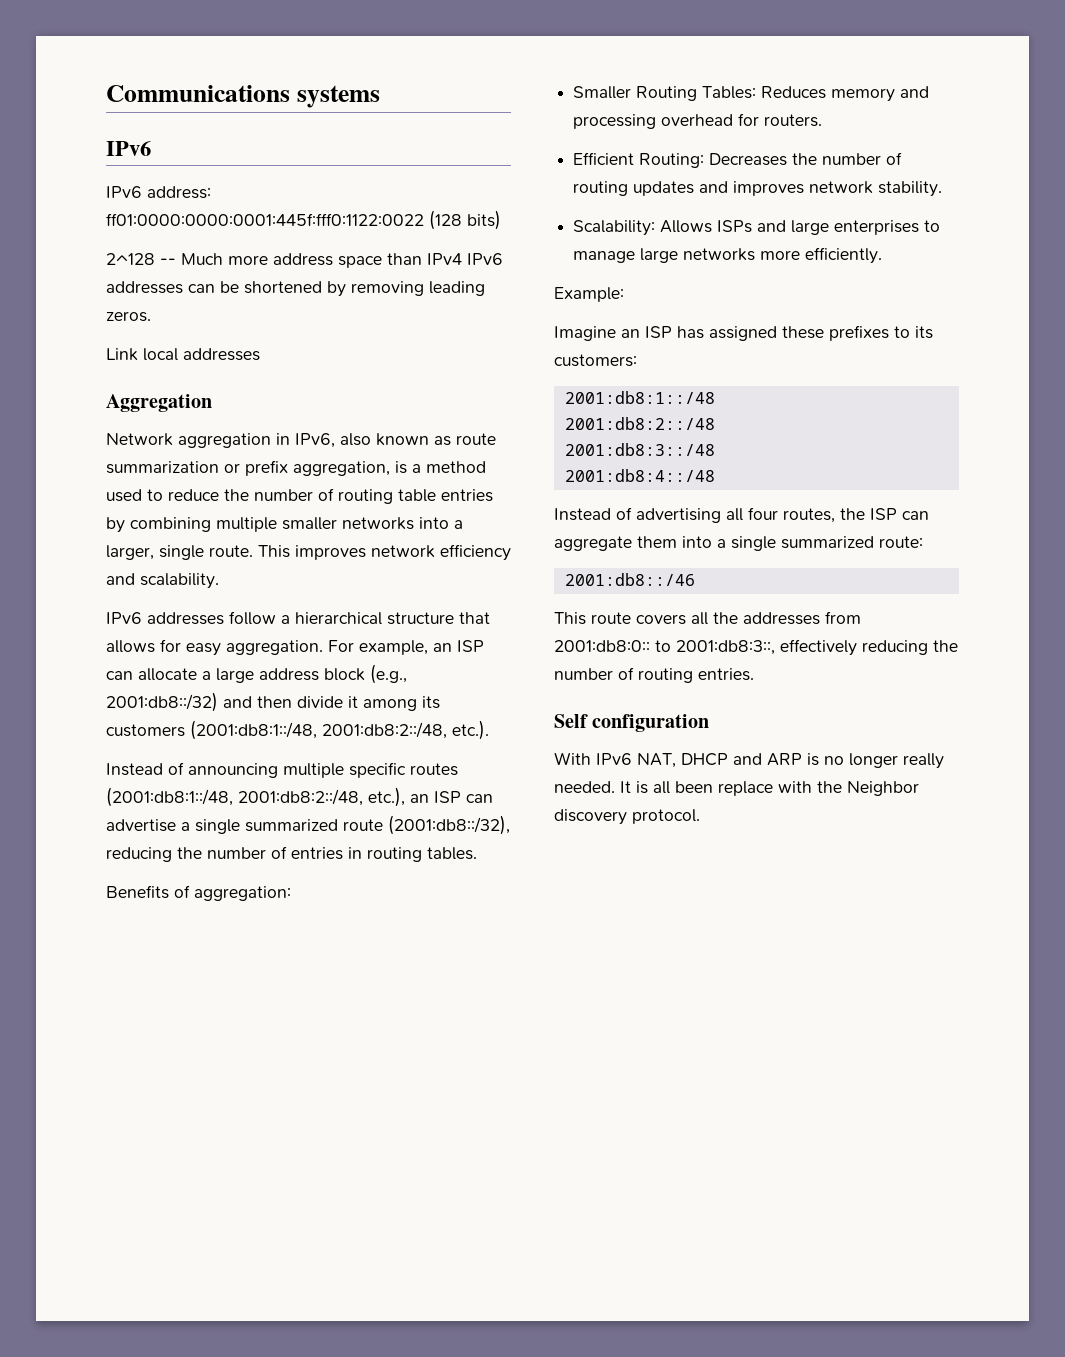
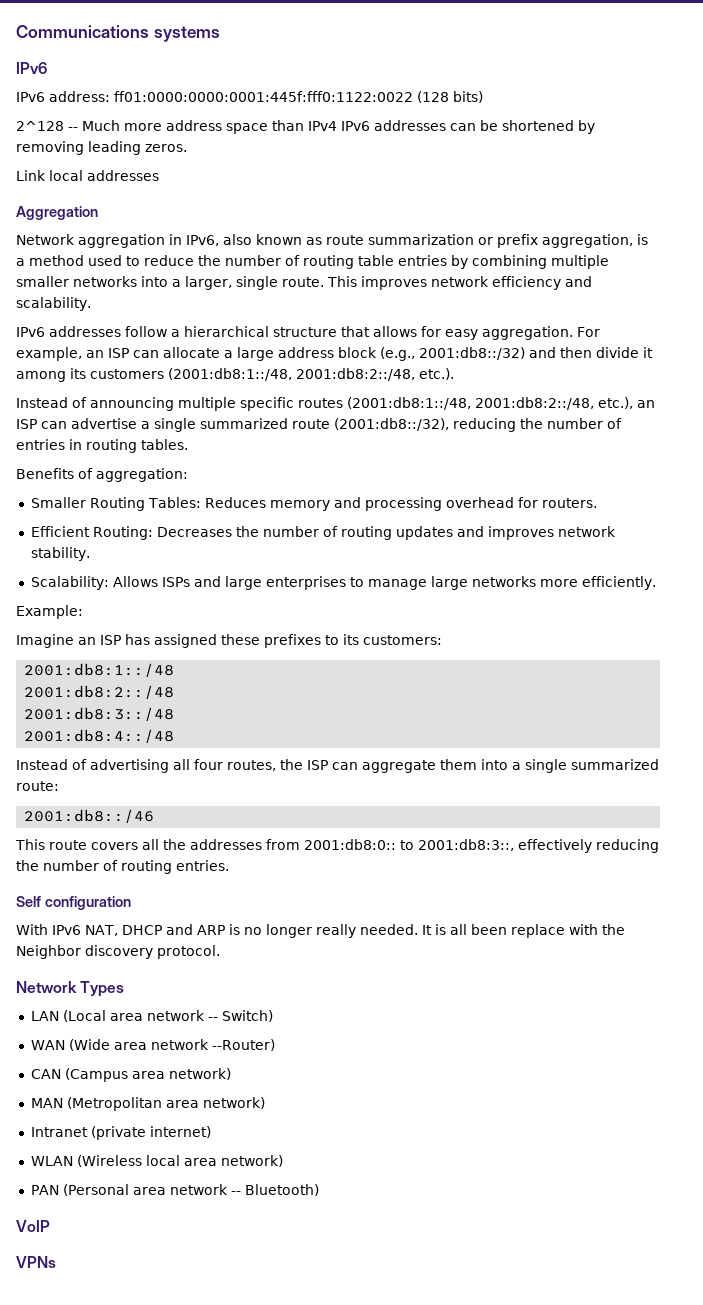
+ Network Types
+ LAN (Local area network -- Switch)
+ WAN (Wide area network --Router)
+ CAN (Campus area network)
+ MAN (Metropolitan area network)
+ Intranet (private internet)
+ WLAN (Wireless local area network)
+ PAN (Personal area network -- Bluetooth)
+ VoIP
+ VPNs

